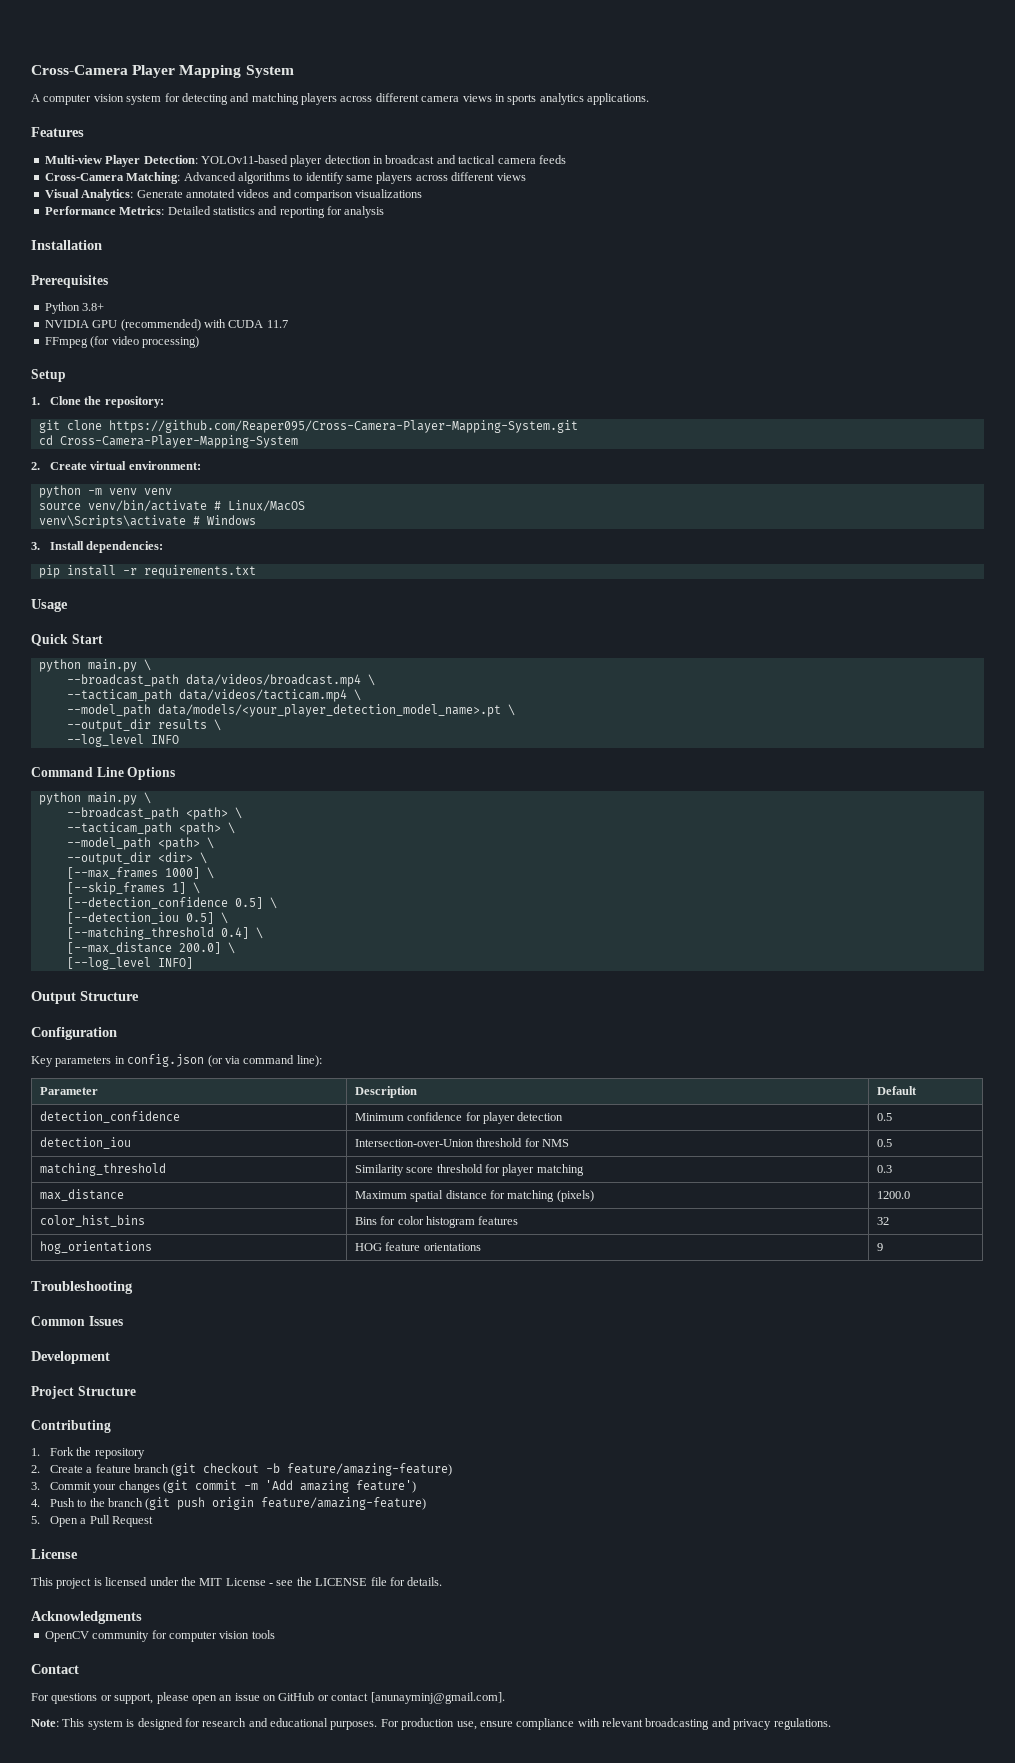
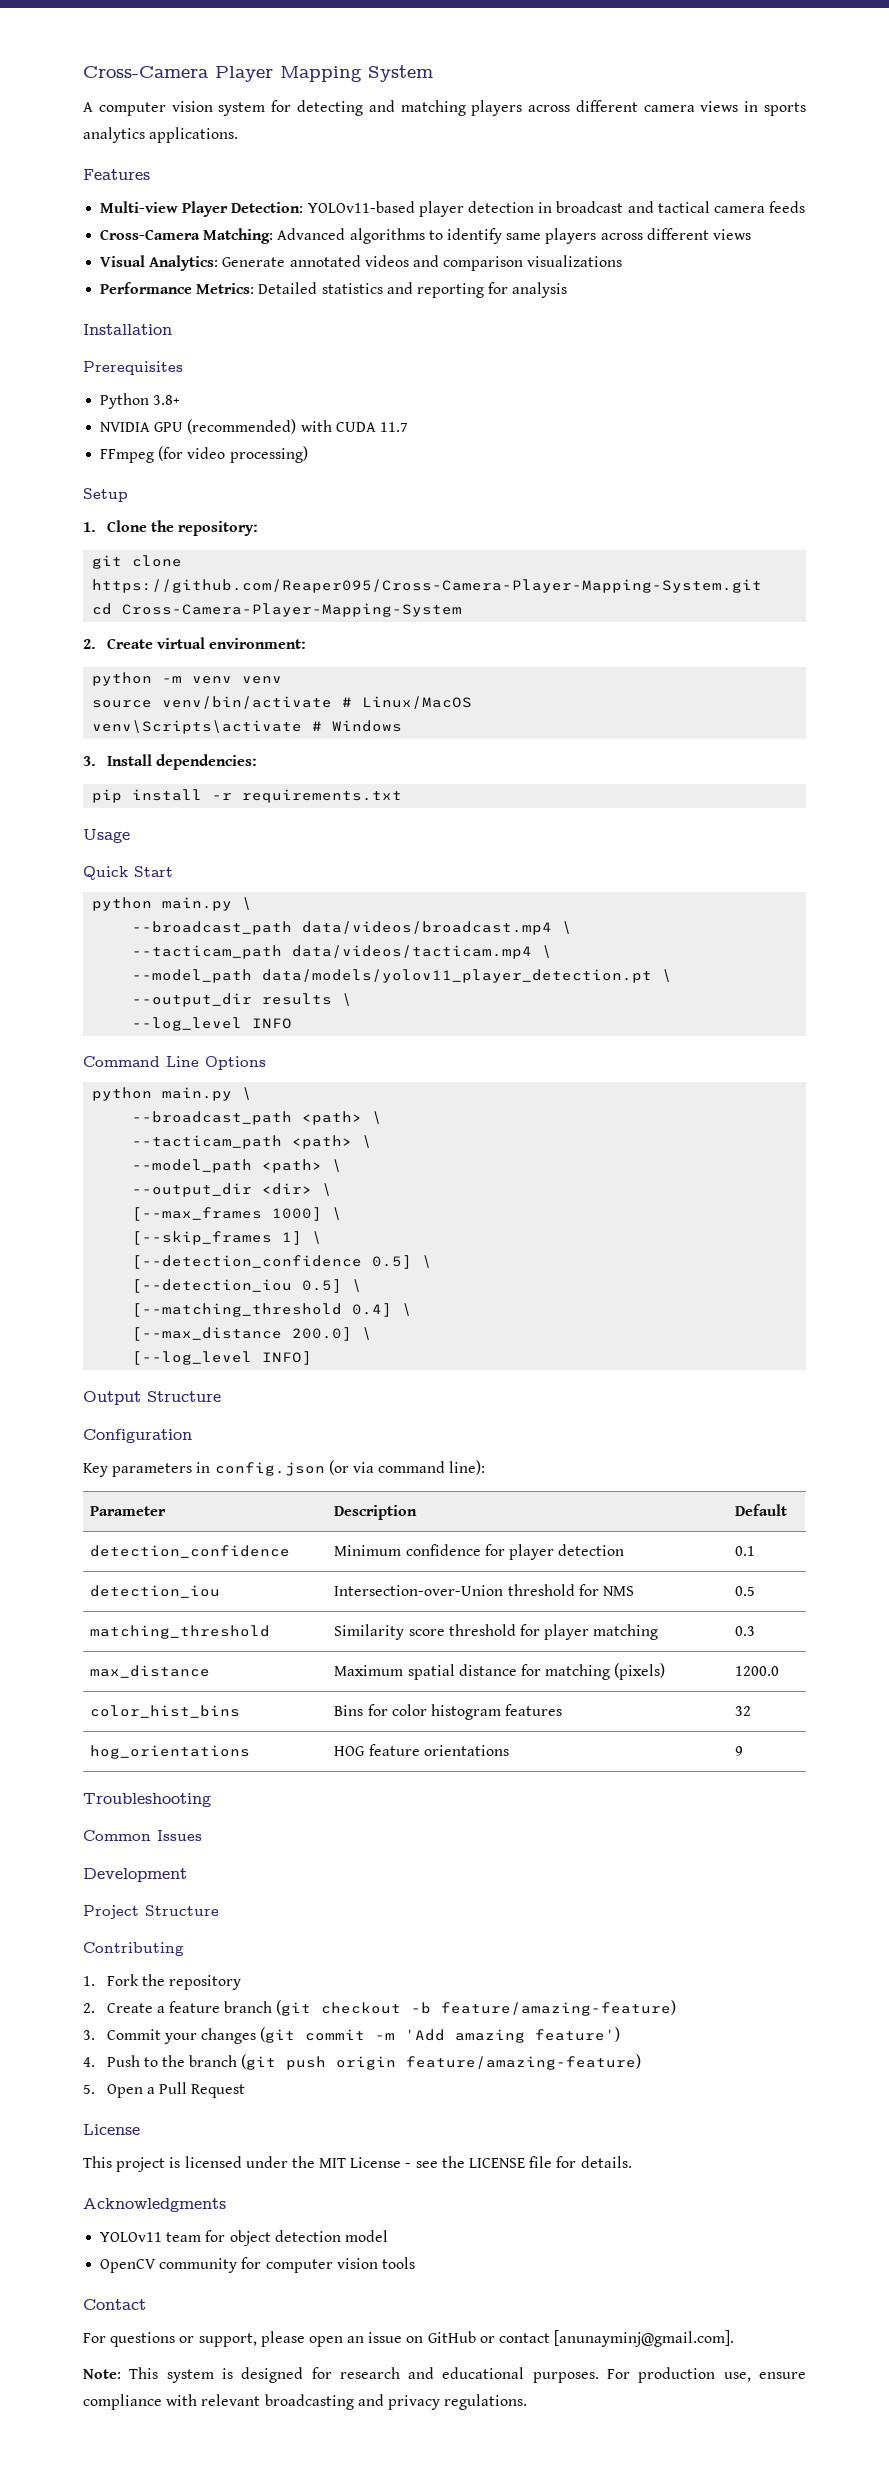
- --model_path data/models/<your_player_detection_model_name>.pt \
+ --model_path data/models/yolov11_player_detection.pt \
- detection_confidence | Minimum confidence for player detection | 0.5
+ detection_confidence | Minimum confidence for player detection | 0.1
+ YOLOv11 team for object detection model

